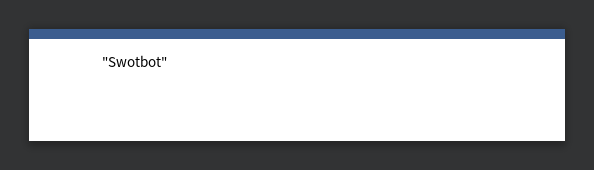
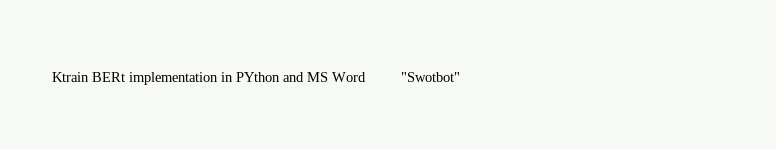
- "Swotbot"
+ Ktrain BERt implementation in PYthon and MS Word "Swotbot"

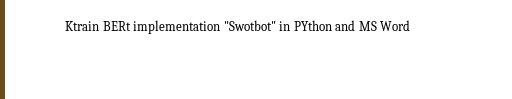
- Ktrain BERt implementation in PYthon and MS Word "Swotbot"
+ Ktrain BERt implementation "Swotbot" in PYthon and MS Word

